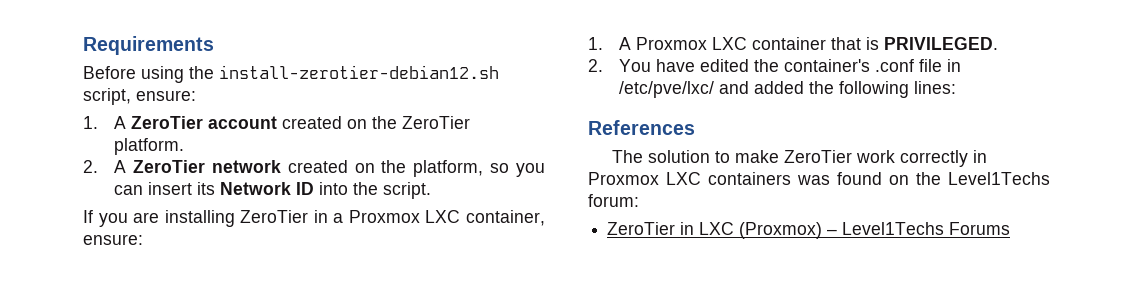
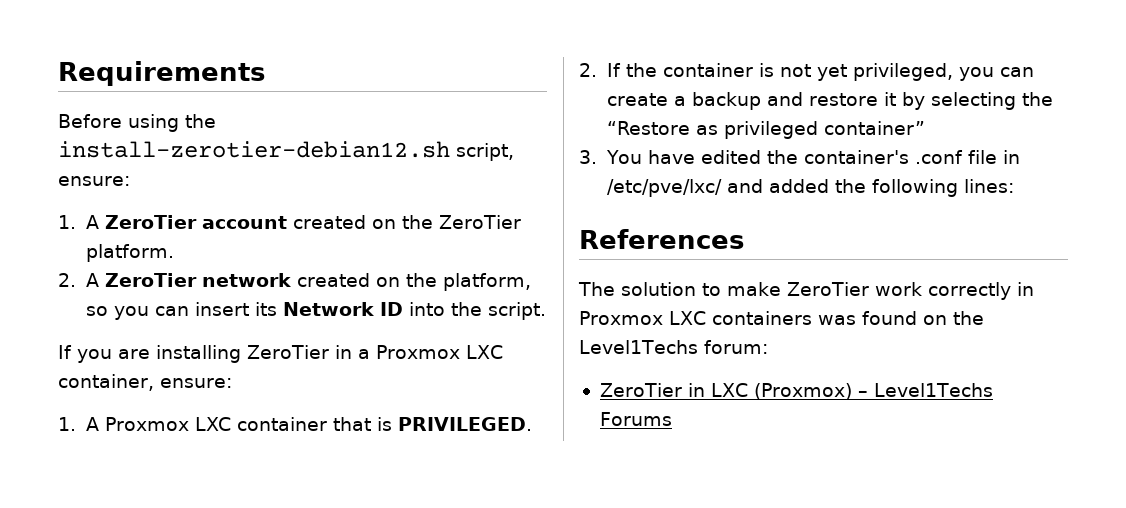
- 2. You have edited the container's .conf file in /etc/pve/lxc/ and added the following lines:
+ 2. If the container is not yet privileged, you can create a backup and restore it by selecting the “Restore as privileged container”
+ 3. You have edited the container's .conf file in /etc/pve/lxc/ and added the following lines:

